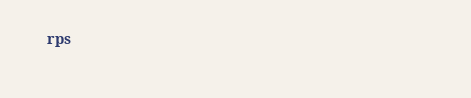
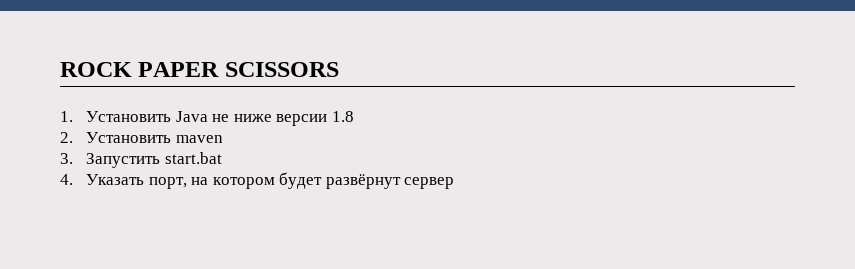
- rps
+ ROCK PAPER SCISSORS
+ 1. Установить Java не ниже версии 1.8
+ 2. Установить maven
+ 3. Запустить start.bat
+ 4. Указать порт, на котором будет развёрнут сервер

